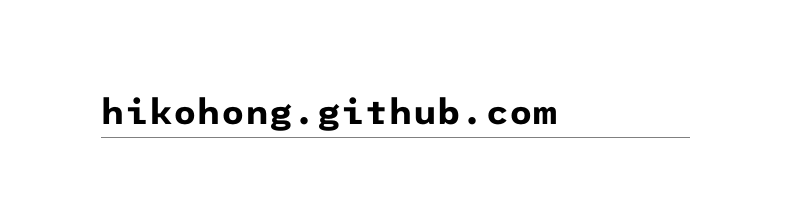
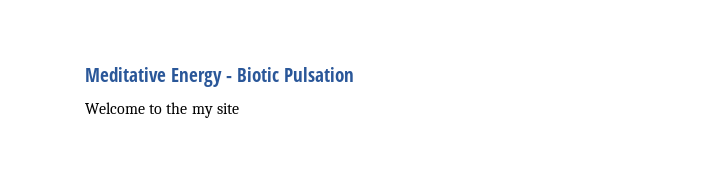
- hikohong.github.com
+ Meditative Energy - Biotic Pulsation
+ Welcome to the my site

